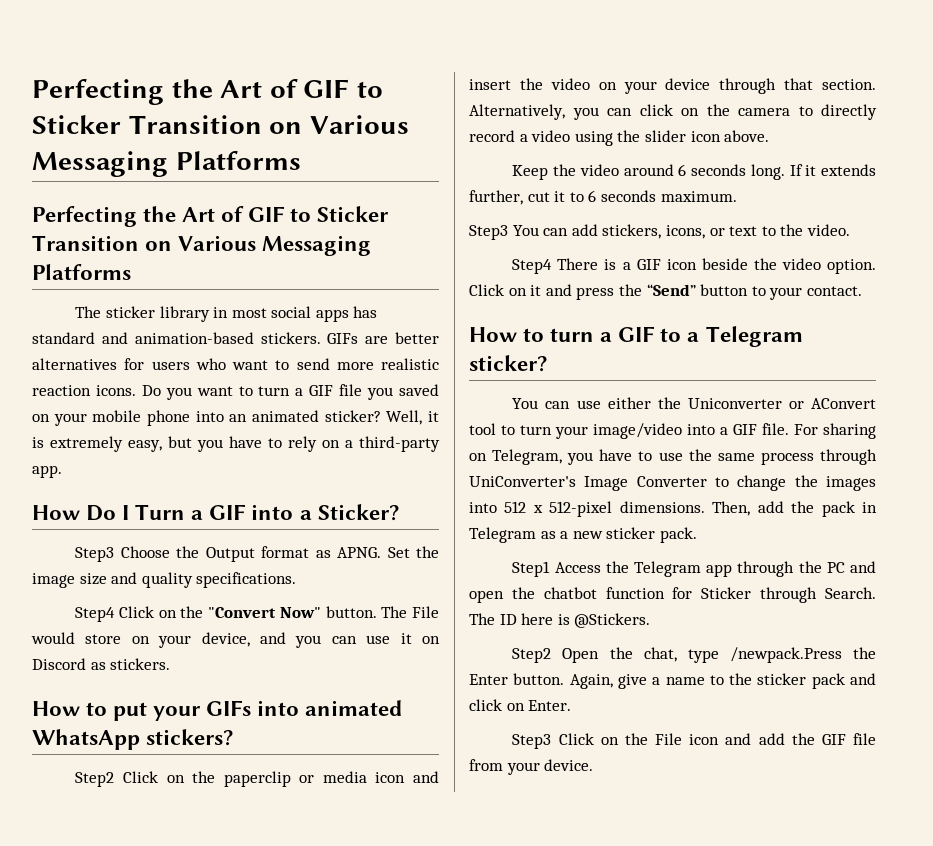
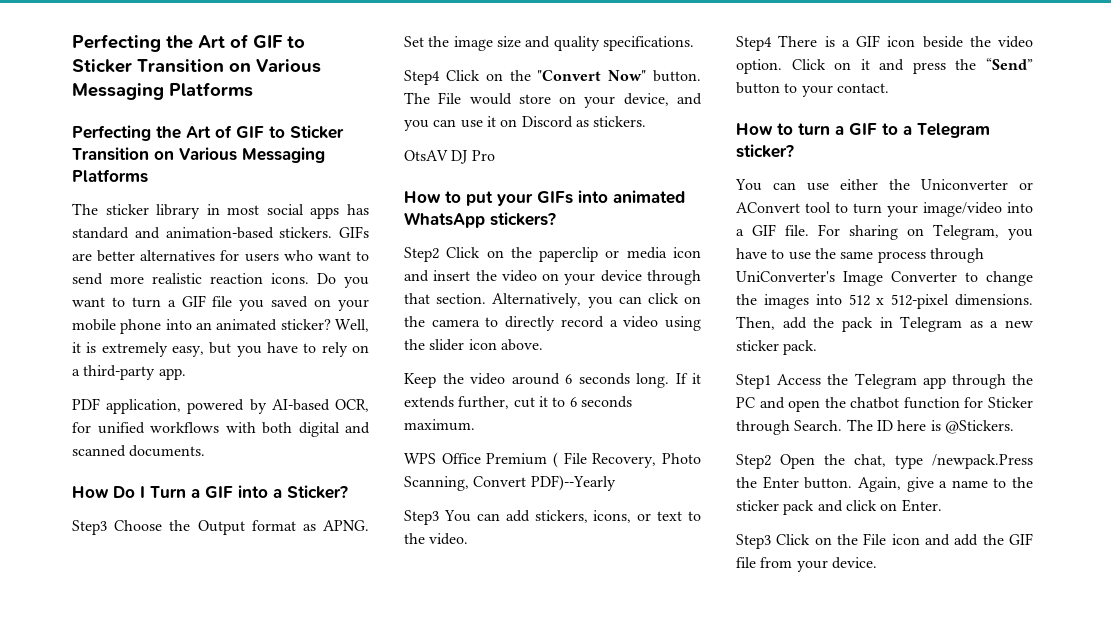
+ PDF application, powered by AI-based OCR, for unified workflows with both digital and scanned documents.
+ OtsAV DJ Pro
+ WPS Office Premium ( File Recovery, Photo Scanning, Convert PDF)--Yearly

